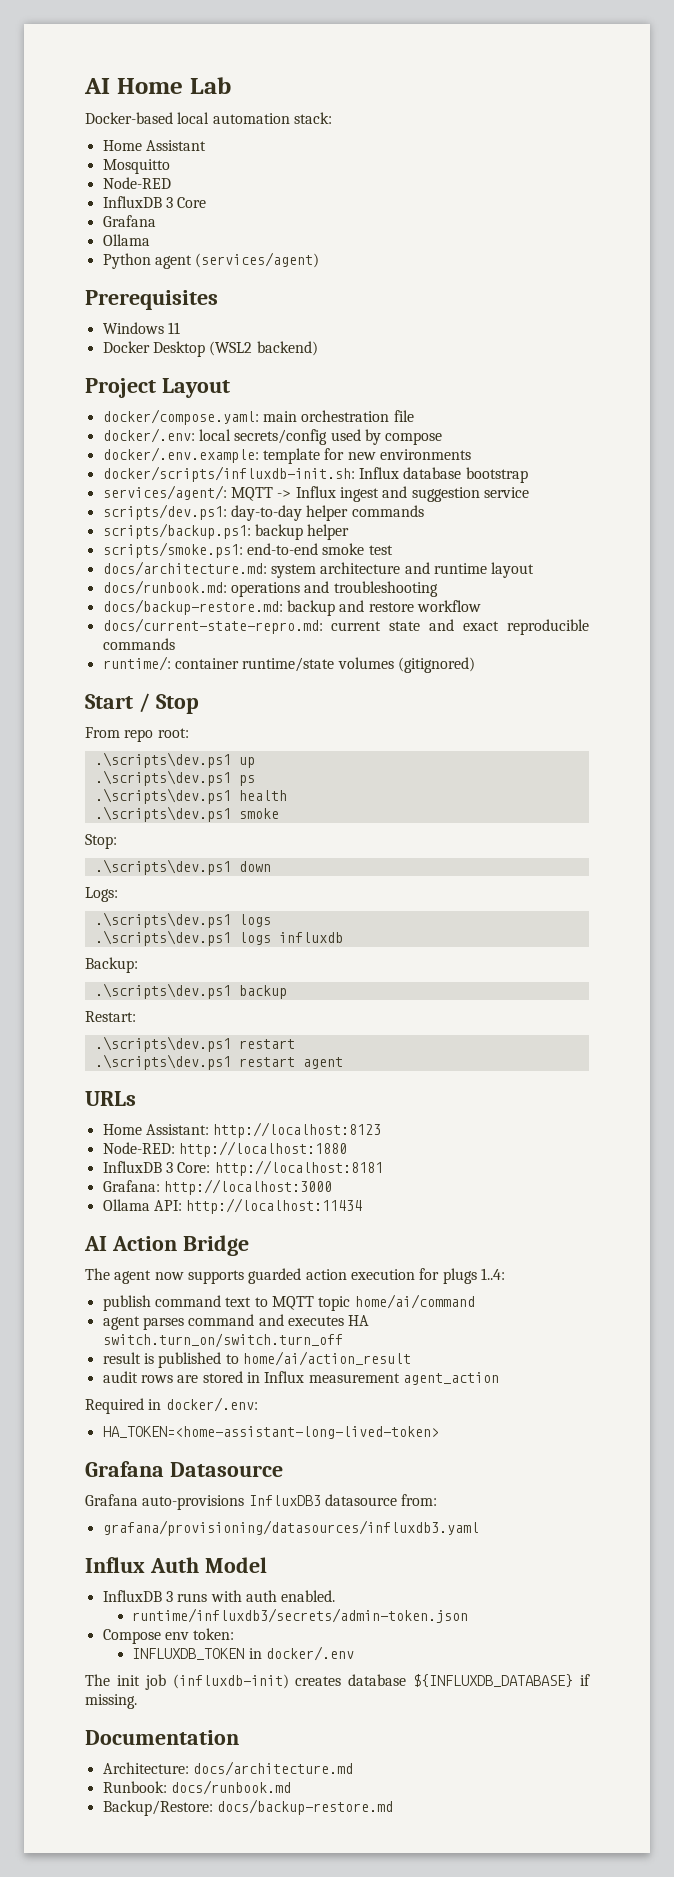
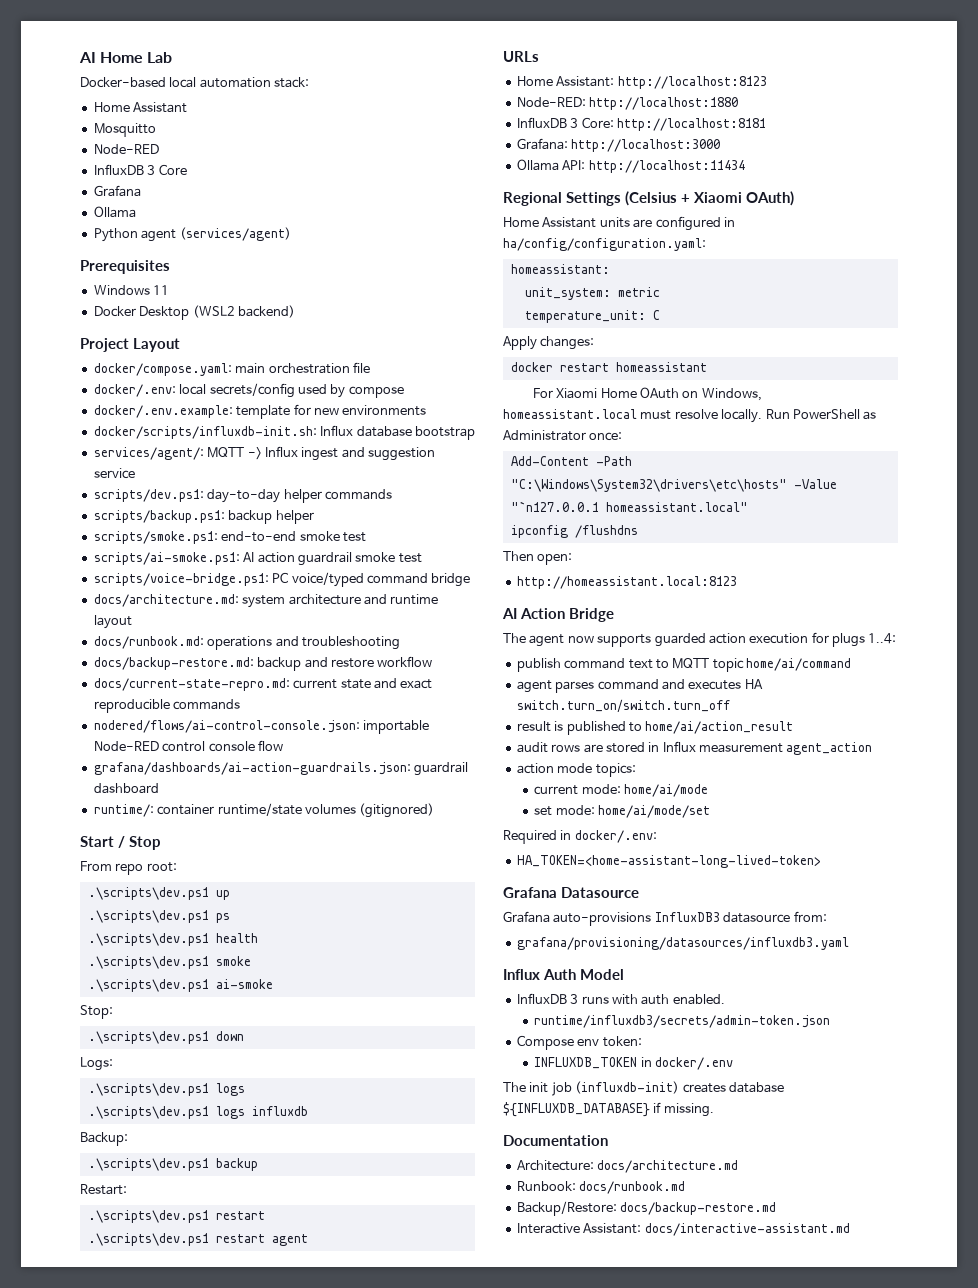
+ scripts/ai-smoke.ps1: AI action guardrail smoke test
+ scripts/voice-bridge.ps1: PC voice/typed command bridge
+ nodered/flows/ai-control-console.json: importable Node-RED control console flow
+ grafana/dashboards/ai-action-guardrails.json: guardrail dashboard
+ .\scripts\dev.ps1 ai-smoke
+ Regional Settings (Celsius + Xiaomi OAuth)
+ Home Assistant units are configured in ha/config/configuration.yaml:
+ homeassistant:
+ unit_system: metric
+ temperature_unit: C
+ Apply changes:
+ docker restart homeassistant
+ For Xiaomi Home OAuth on Windows, homeassistant.local must resolve locally. Run PowerShell as Administrator once:
+ Add-Content -Path "C:\Windows\System32\drivers\etc\hosts" -Value "`n127.0.0.1 homeassistant.local"
+ ipconfig /flushdns
+ Then open:
+ http://homeassistant.local:8123
+ action mode topics:
+ current mode: home/ai/mode
+ set mode: home/ai/mode/set
+ Interactive Assistant: docs/interactive-assistant.md

